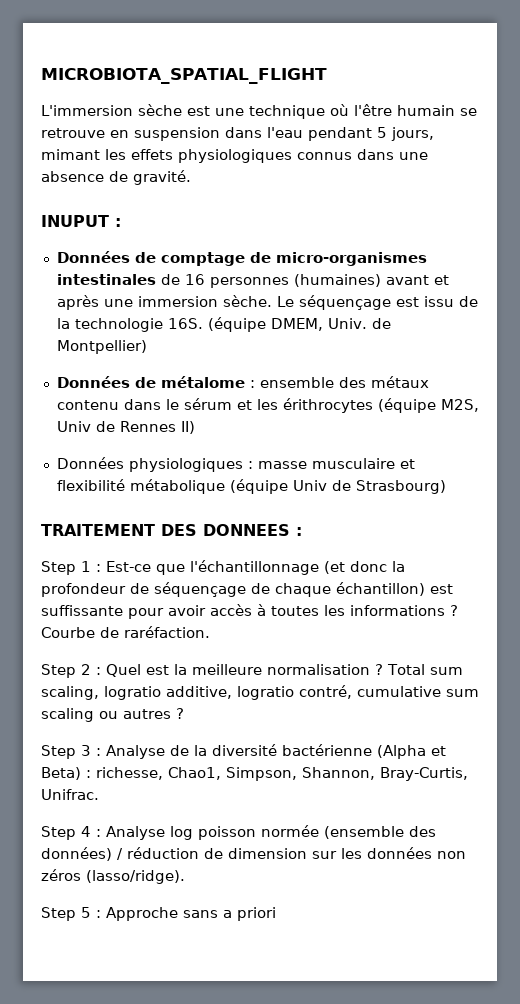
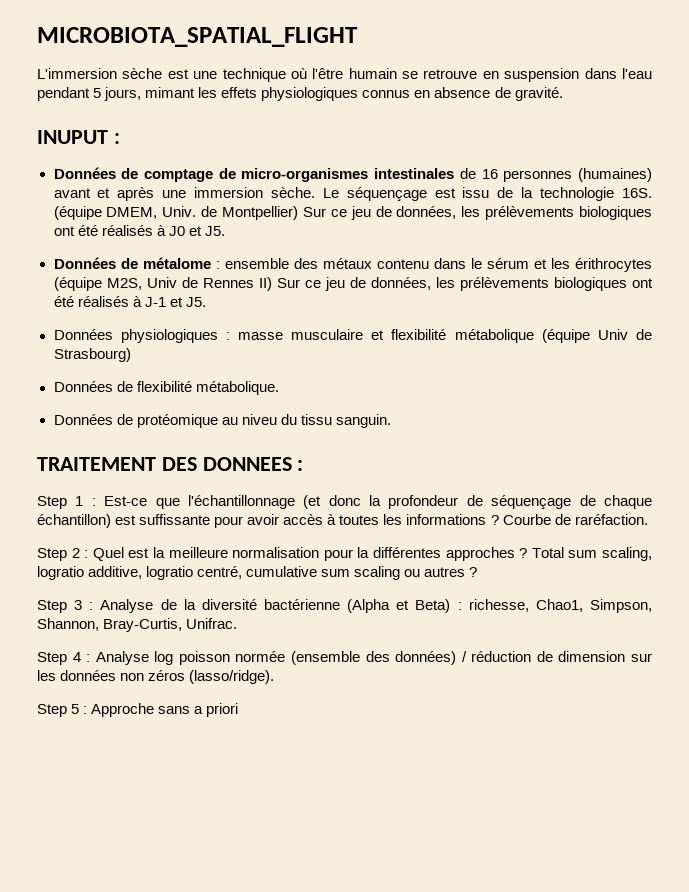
- L'immersion sèche est une technique où l'être humain se retrouve en suspension dans l'eau pendant 5 jours, mimant les effets physiologiques connus dans une absence de gravité.
+ L'immersion sèche est une technique où l'être humain se retrouve en suspension dans l'eau pendant 5 jours, mimant les effets physiologiques connus en absence de gravité.
- (équipe DMEM, Univ. de Montpellier)
+ (équipe DMEM, Univ. de Montpellier) Sur ce jeu de données, les prélèvements biologiques ont été réalisés à J0 et J5.
- Données de métalome : ensemble des métaux contenu dans le sérum et les érithrocytes (équipe M2S, Univ de Rennes II)
+ Données de métalome : ensemble des métaux contenu dans le sérum et les érithrocytes (équipe M2S, Univ de Rennes II) Sur ce jeu de données, les prélèvements biologiques ont été réalisés à J-1 et J5.
+ Données de flexibilité métabolique.
+ Données de protéomique au niveu du tissu sanguin.
- Step 2 : Quel est la meilleure normalisation ?
+ Step 2 : Quel est la meilleure normalisation pour la différentes approches ?
- Total sum scaling, logratio additive, logratio contré, cumulative sum scaling ou autres ?
+ Total sum scaling, logratio additive, logratio centré, cumulative sum scaling ou autres ?

